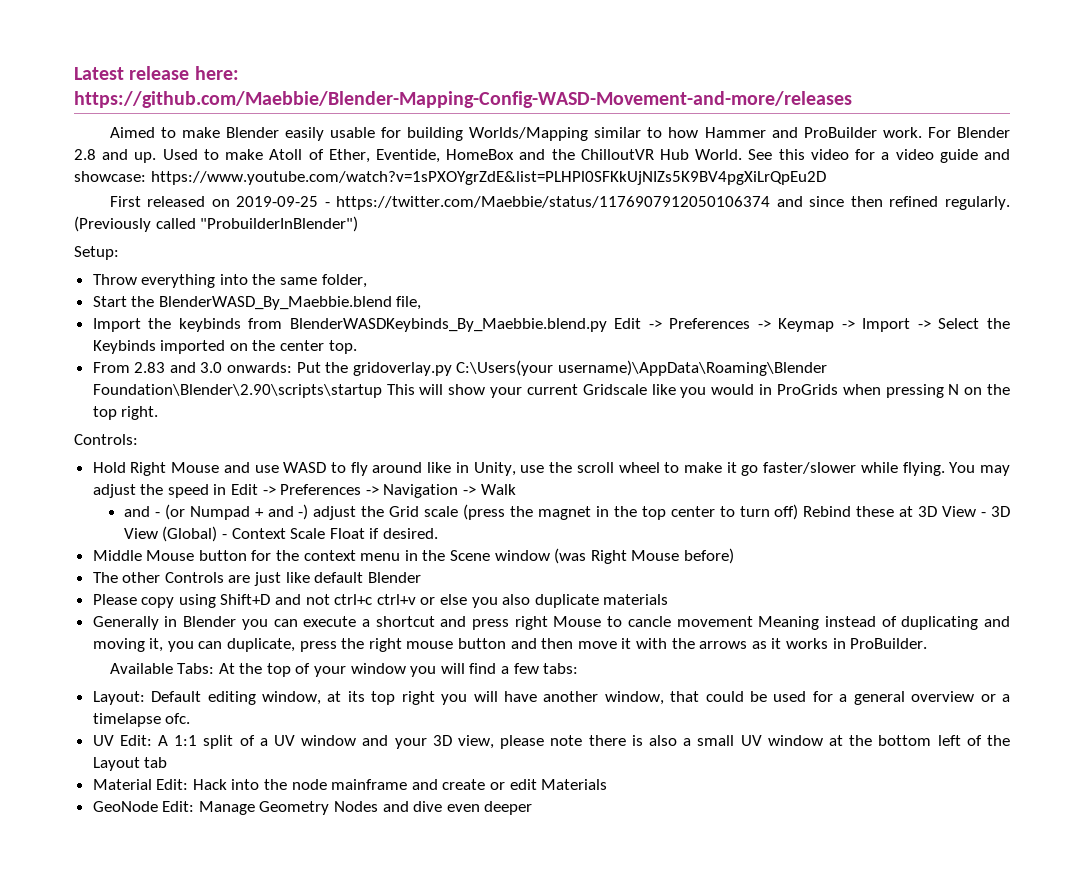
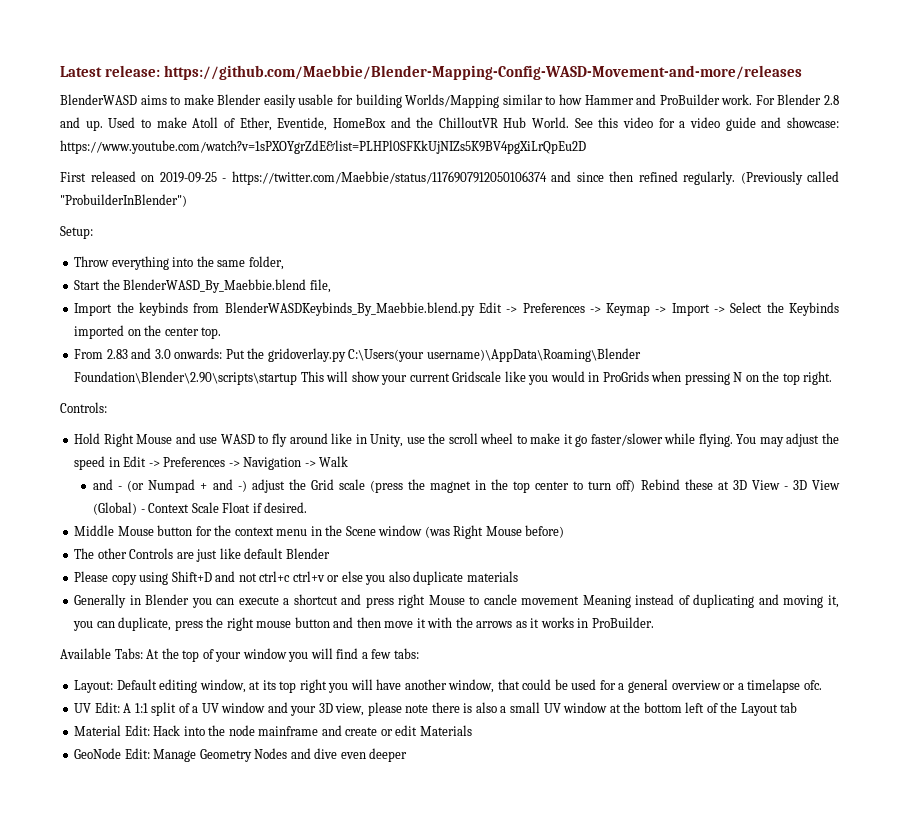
- Latest release here: https://github.com/Maebbie/Blender-Mapping-Config-WASD-Movement-and-more/releases
+ Latest release: https://github.com/Maebbie/Blender-Mapping-Config-WASD-Movement-and-more/releases
- Aimed to make Blender easily usable for building Worlds/Mapping similar to how Hammer and ProBuilder work.
+ BlenderWASD aims to make Blender easily usable for building Worlds/Mapping similar to how Hammer and ProBuilder work.

